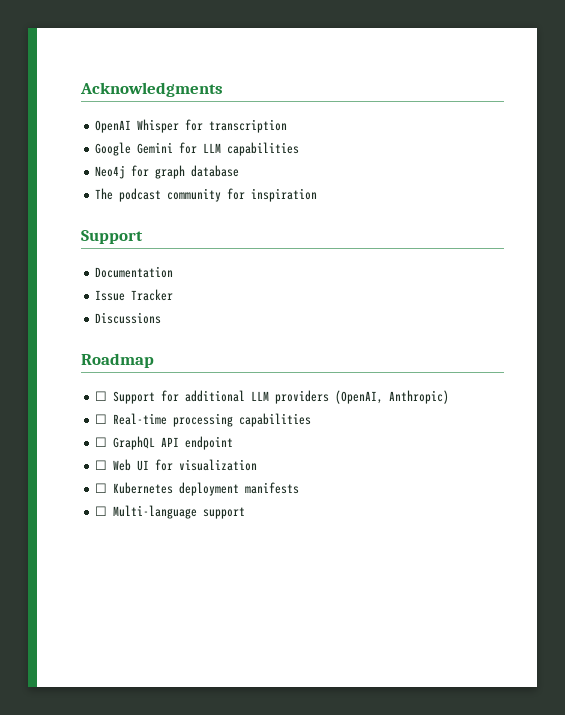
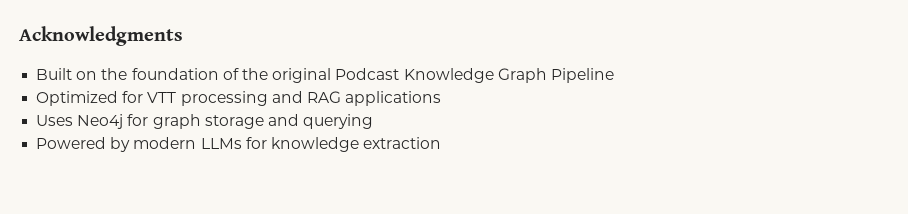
- OpenAI Whisper for transcription
- Google Gemini for LLM capabilities
- Neo4j for graph database
- The podcast community for inspiration
- Support
- Documentation
- Issue Tracker
- Discussions
- Roadmap
- ☐ Support for additional LLM providers (OpenAI, Anthropic)
- ☐ Real-time processing capabilities
- ☐ GraphQL API endpoint
- ☐ Web UI for visualization
- ☐ Kubernetes deployment manifests
- ☐ Multi-language support
+ Built on the foundation of the original Podcast Knowledge Graph Pipeline
+ Optimized for VTT processing and RAG applications
+ Uses Neo4j for graph storage and querying
+ Powered by modern LLMs for knowledge extraction

